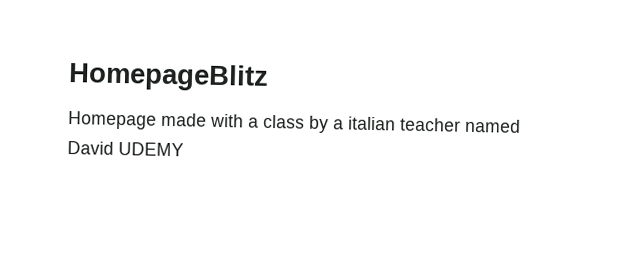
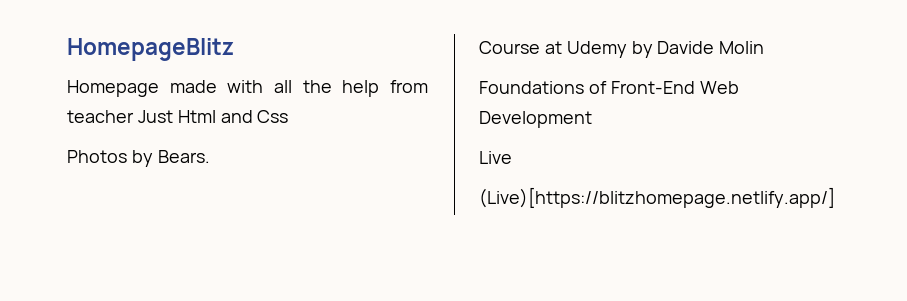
- Homepage made with a class by a italian teacher named David UDEMY
+ Homepage made with all the help from teacher Just Html and Css
+ Photos by Bears.
+ Course at Udemy by Davide Molin
+ Foundations of Front-End Web Development
+ Live
+ (Live)[https://blitzhomepage.netlify.app/]

